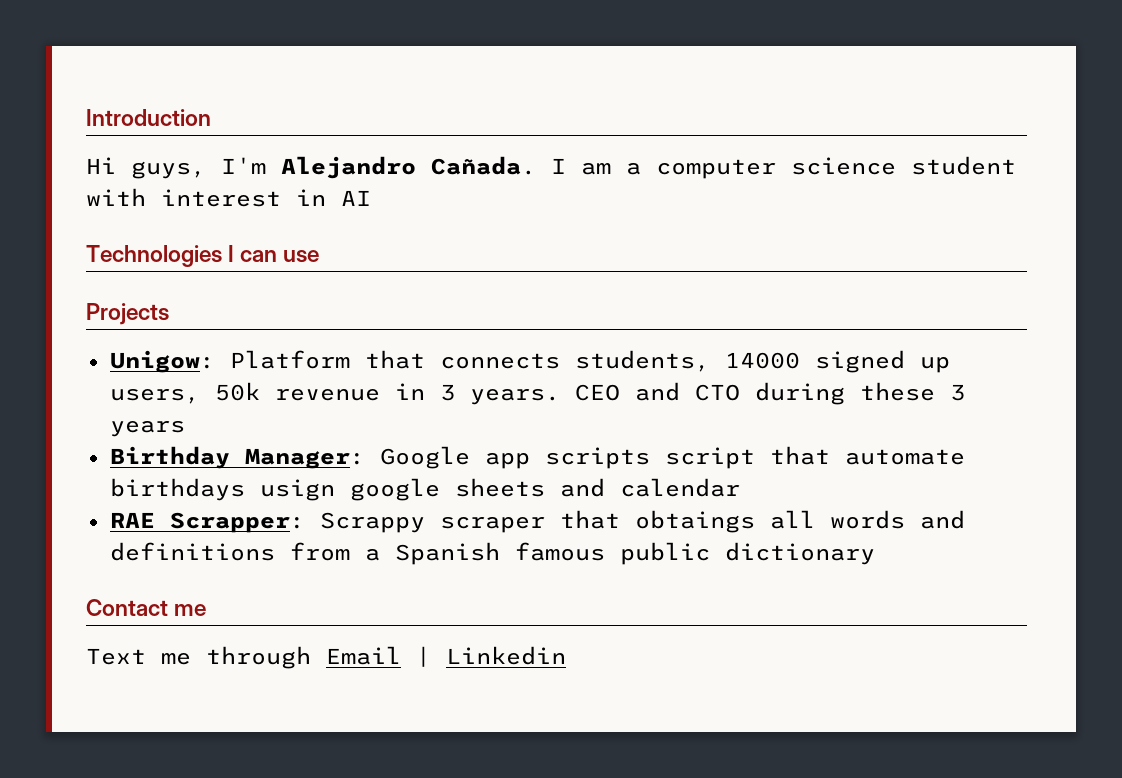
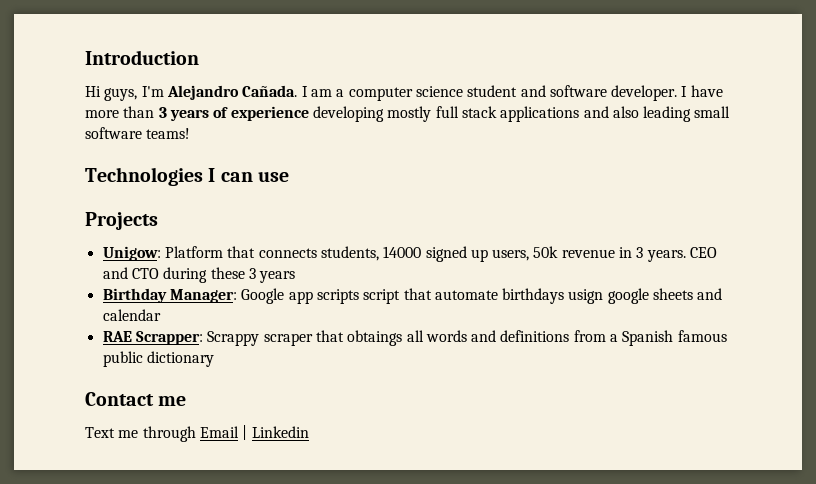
- I am a computer science student with interest in AI
+ I am a computer science student and software developer. I have more than 3 years of experience developing mostly full stack applications and also leading small software teams!

